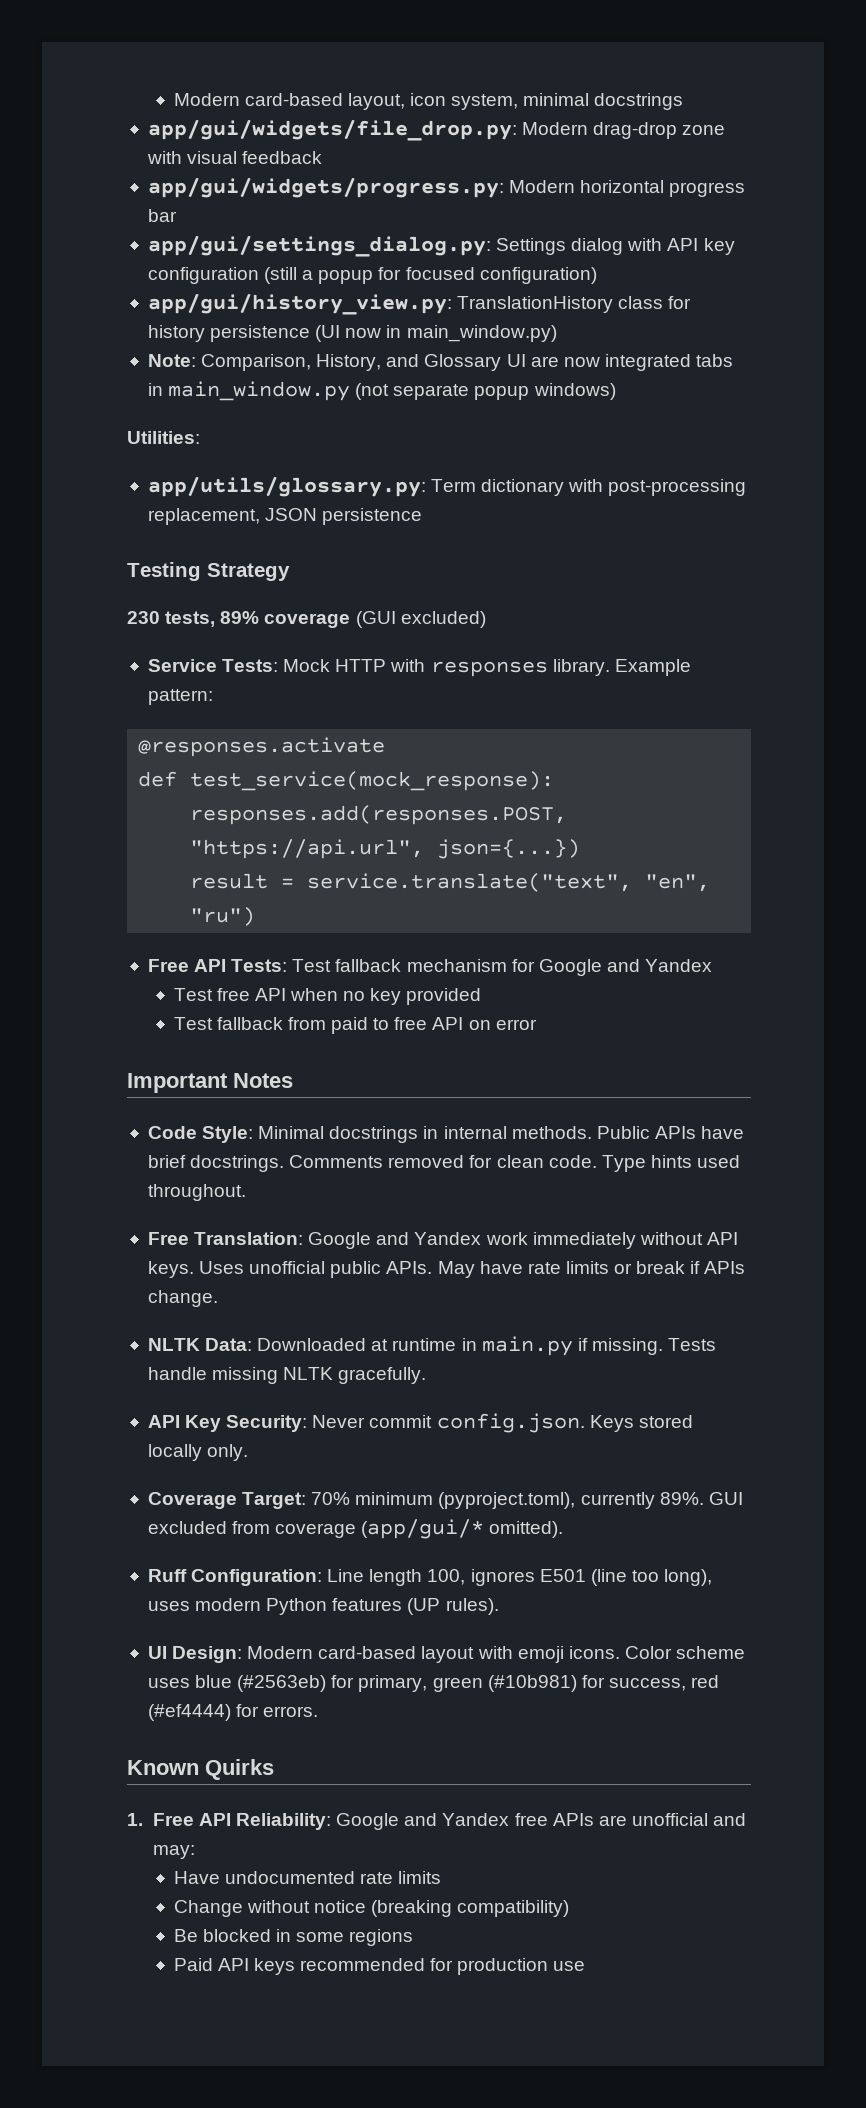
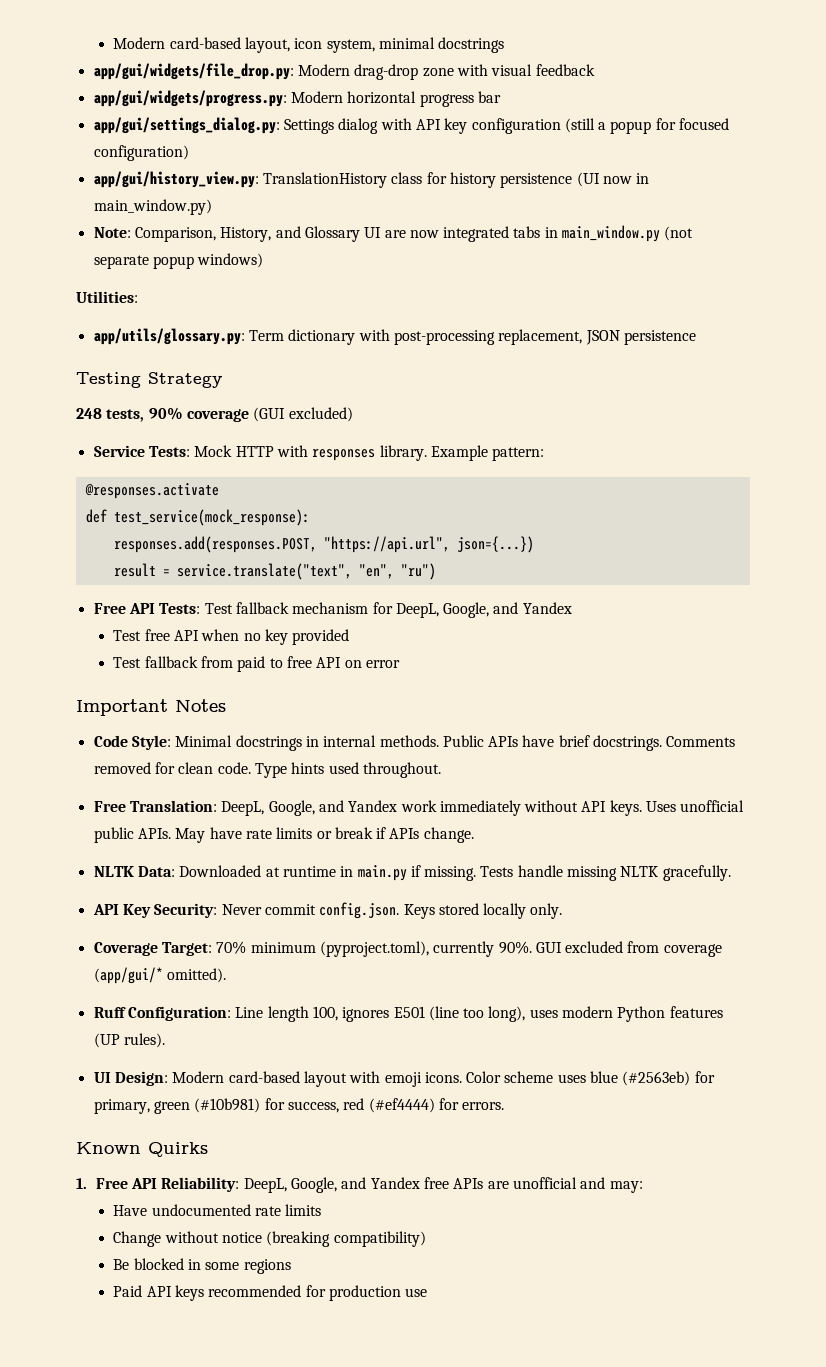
- 230 tests, 89% coverage (GUI excluded)
+ 248 tests, 90% coverage (GUI excluded)
- Free API Tests: Test fallback mechanism for Google and Yandex
+ Free API Tests: Test fallback mechanism for DeepL, Google, and Yandex
- Free Translation: Google and Yandex work immediately without API keys.
+ Free Translation: DeepL, Google, and Yandex work immediately without API keys.
- Coverage Target: 70% minimum (pyproject.toml), currently 89%.
+ Coverage Target: 70% minimum (pyproject.toml), currently 90%.
- 1. Free API Reliability: Google and Yandex free APIs are unofficial and may:
+ 1. Free API Reliability: DeepL, Google, and Yandex free APIs are unofficial and may:

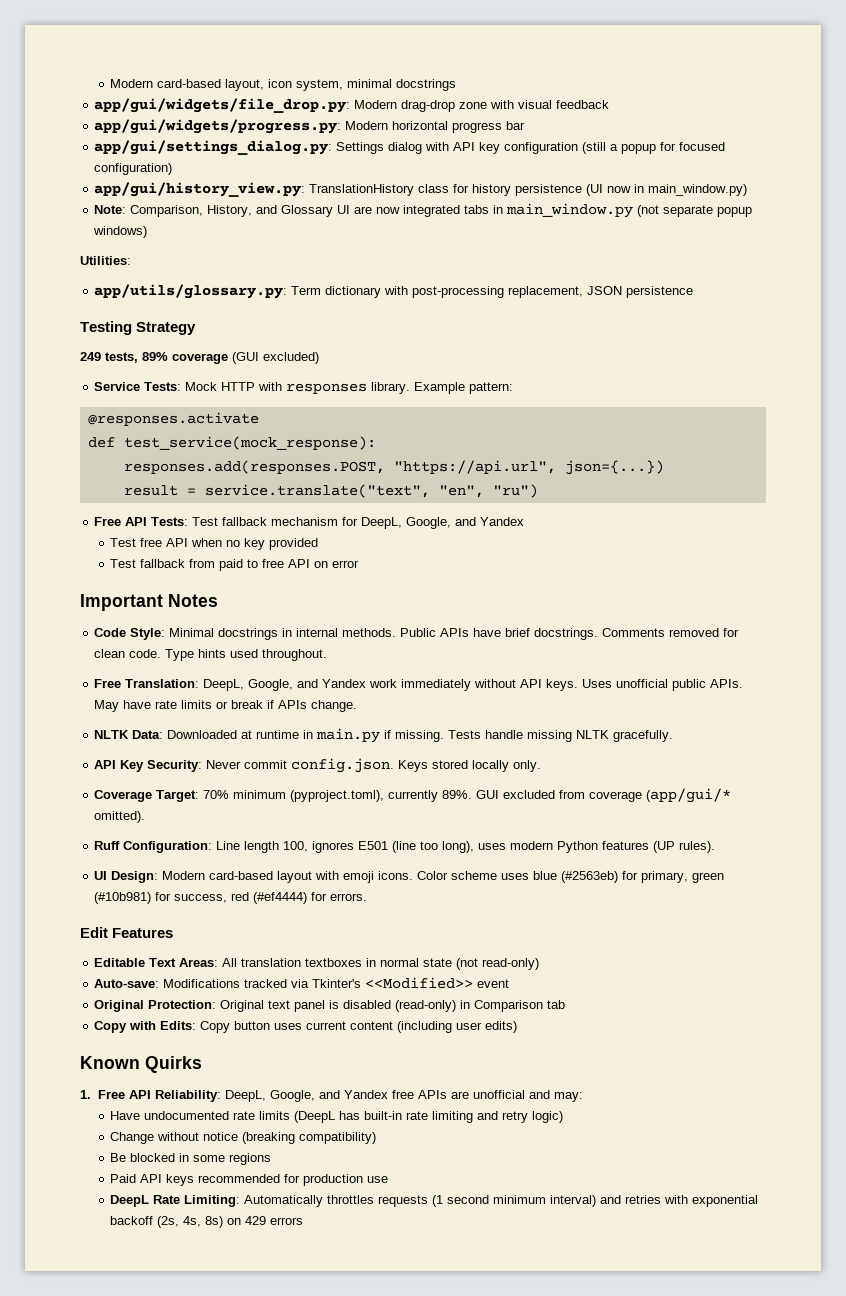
- 248 tests, 90% coverage (GUI excluded)
+ 249 tests, 89% coverage (GUI excluded)
- Coverage Target: 70% minimum (pyproject.toml), currently 90%.
+ Coverage Target: 70% minimum (pyproject.toml), currently 89%.
+ Edit Features
+ Editable Text Areas: All translation textboxes in normal state (not read-only)
+ Auto-save: Modifications tracked via Tkinter's <<Modified>> event
+ Original Protection: Original text panel is disabled (read-only) in Comparison tab
+ Copy with Edits: Copy button uses current content (including user edits)
- Have undocumented rate limits
+ Have undocumented rate limits (DeepL has built-in rate limiting and retry logic)
+ DeepL Rate Limiting: Automatically throttles requests (1 second minimum interval) and retries with exponential backoff (2s, 4s, 8s) on 429 errors

